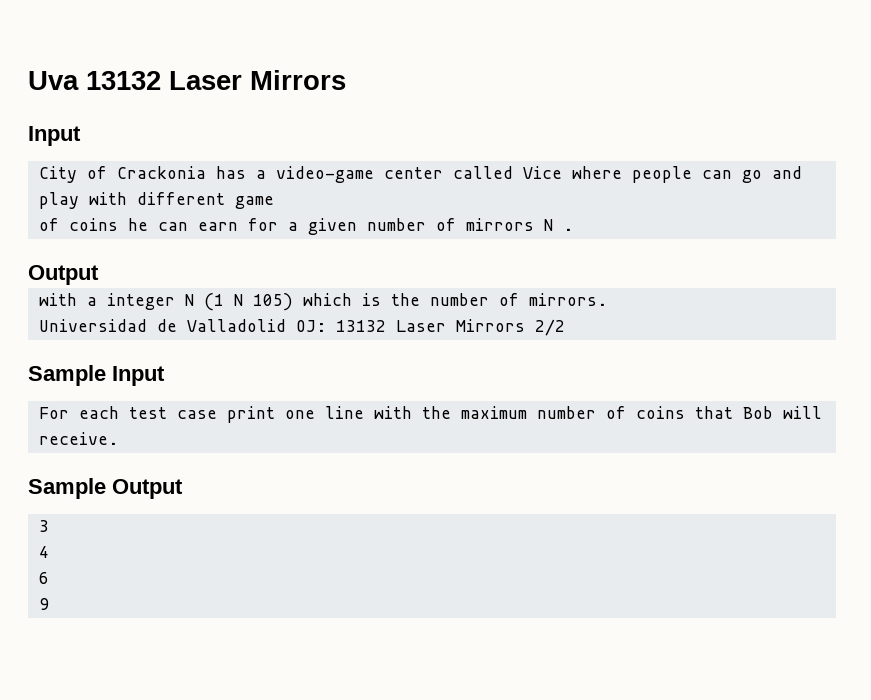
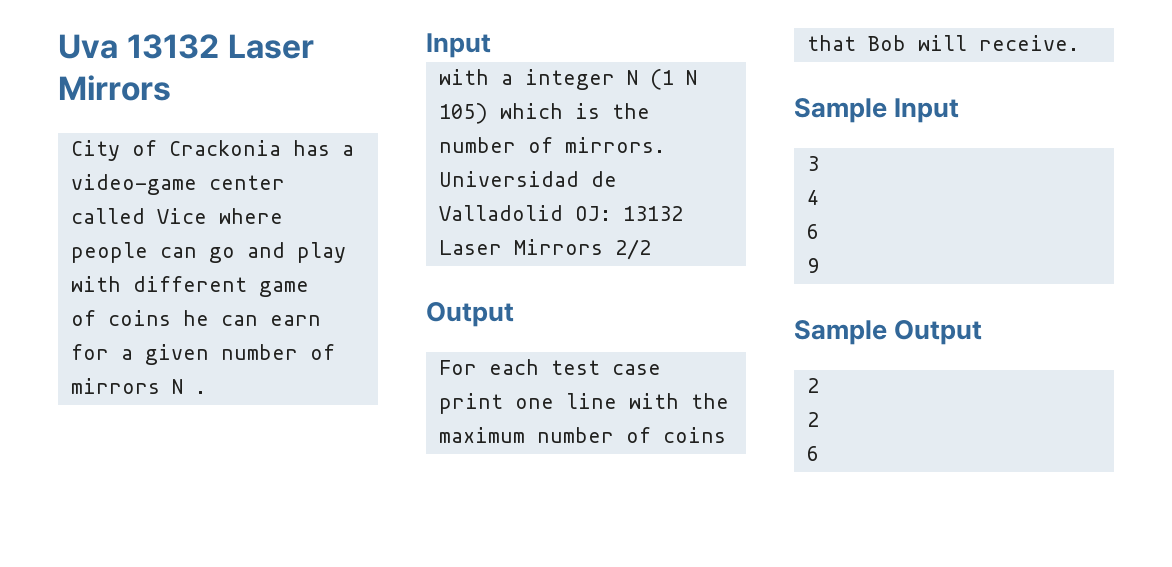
  Uva 13132 Laser Mirrors
- Input
  of coins he can earn for a given number of mirrors N .
- Output
+ Input
  Universidad de Valladolid OJ: 13132 Laser Mirrors 2/2
- Sample Input
+ Output
- Sample Output
+ Sample Input
+ Sample Output
+ 2
+ 2
+ 6

